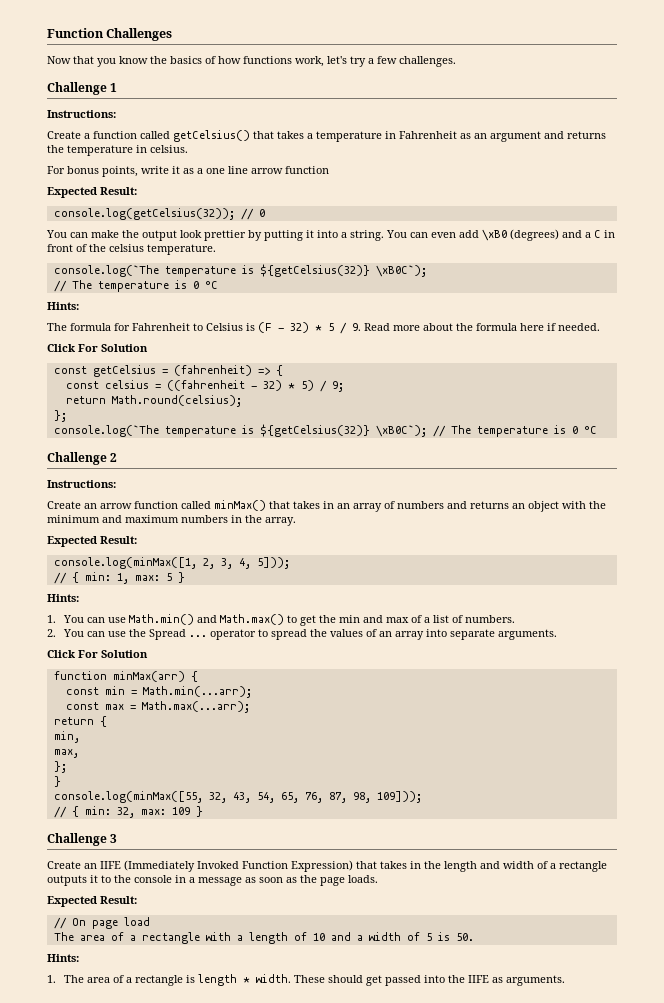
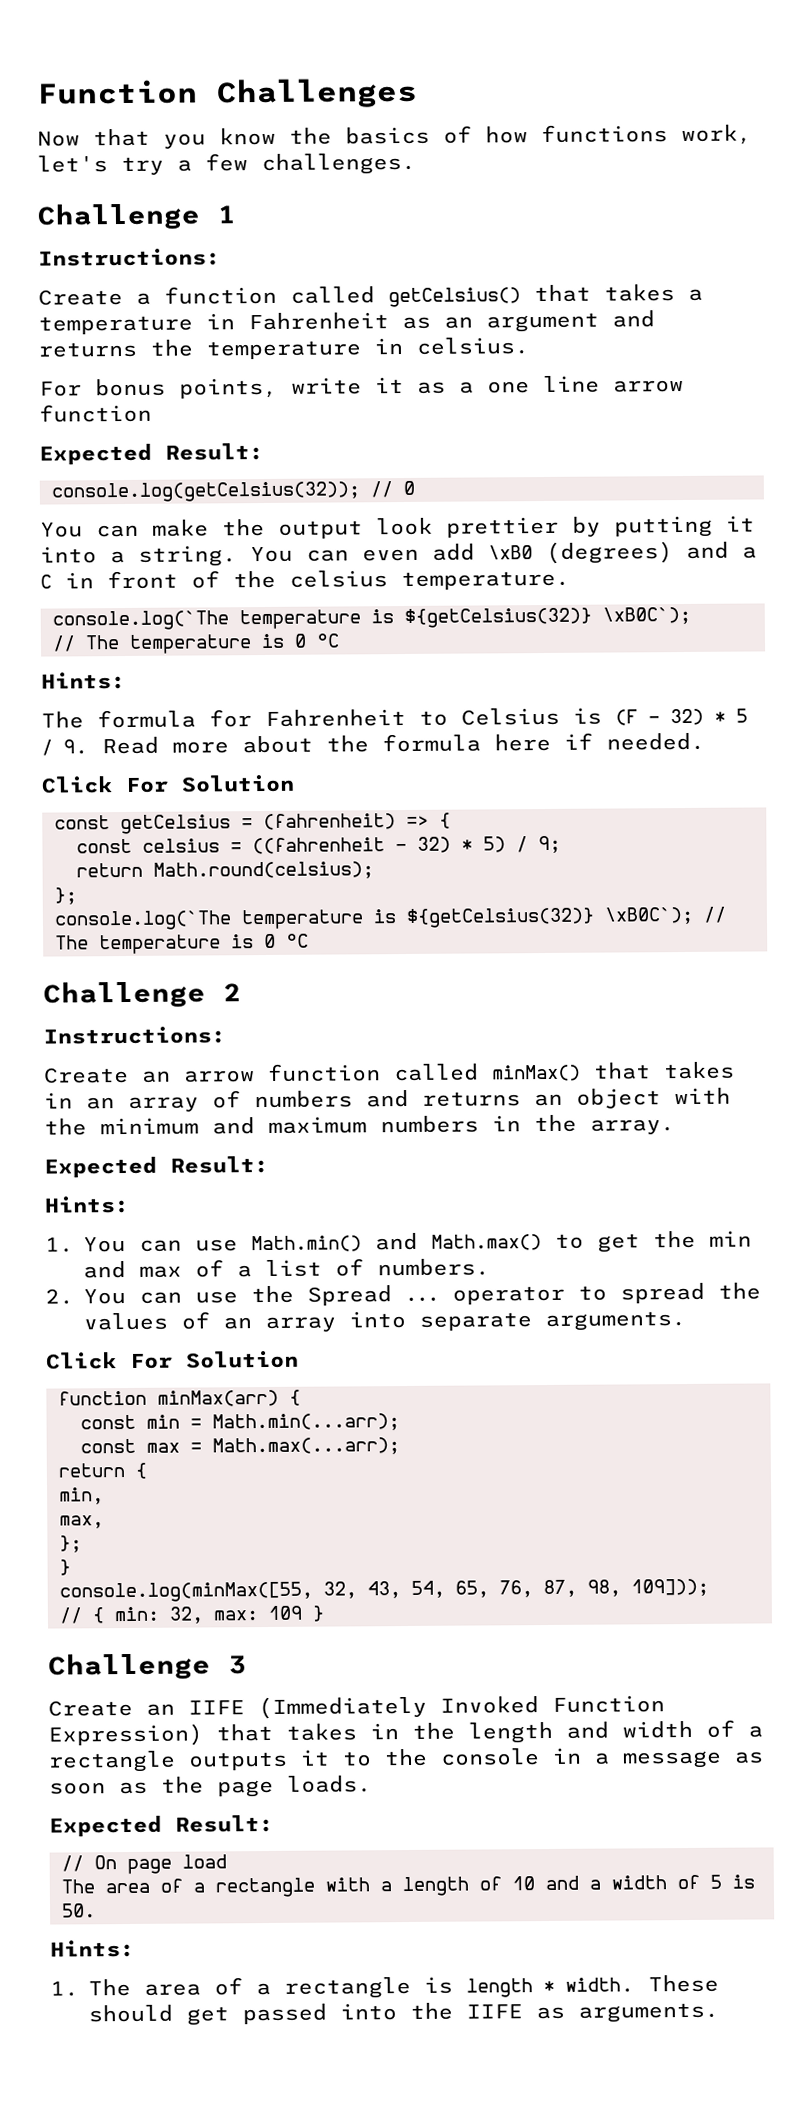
- console.log(minMax([1, 2, 3, 4, 5]));
- // { min: 1, max: 5 }

